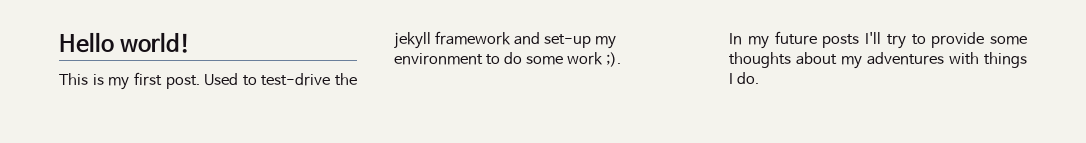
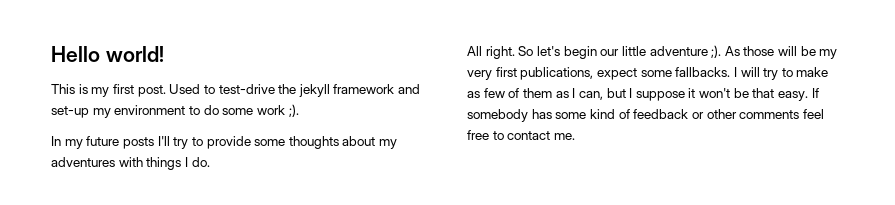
+ All right. So let's begin our little adventure ;). As those will be my very first publications, expect some fallbacks. I will try to make as few of them as I can, but I suppose it won't be that easy. If somebody has some kind of feedback or other comments feel free to contact me.

